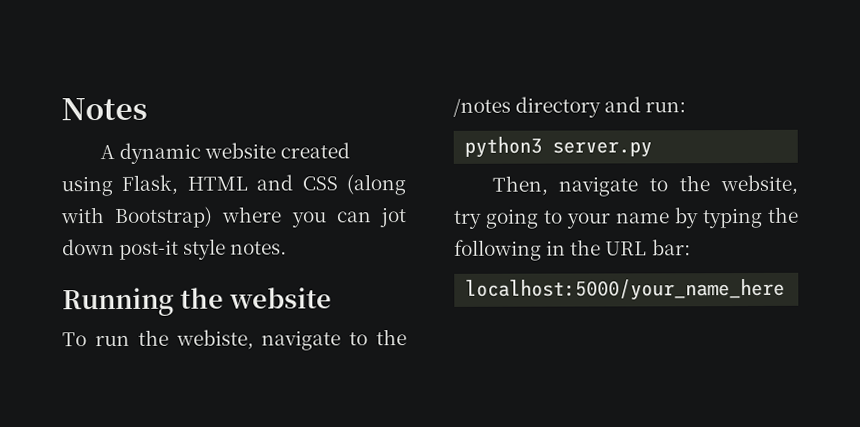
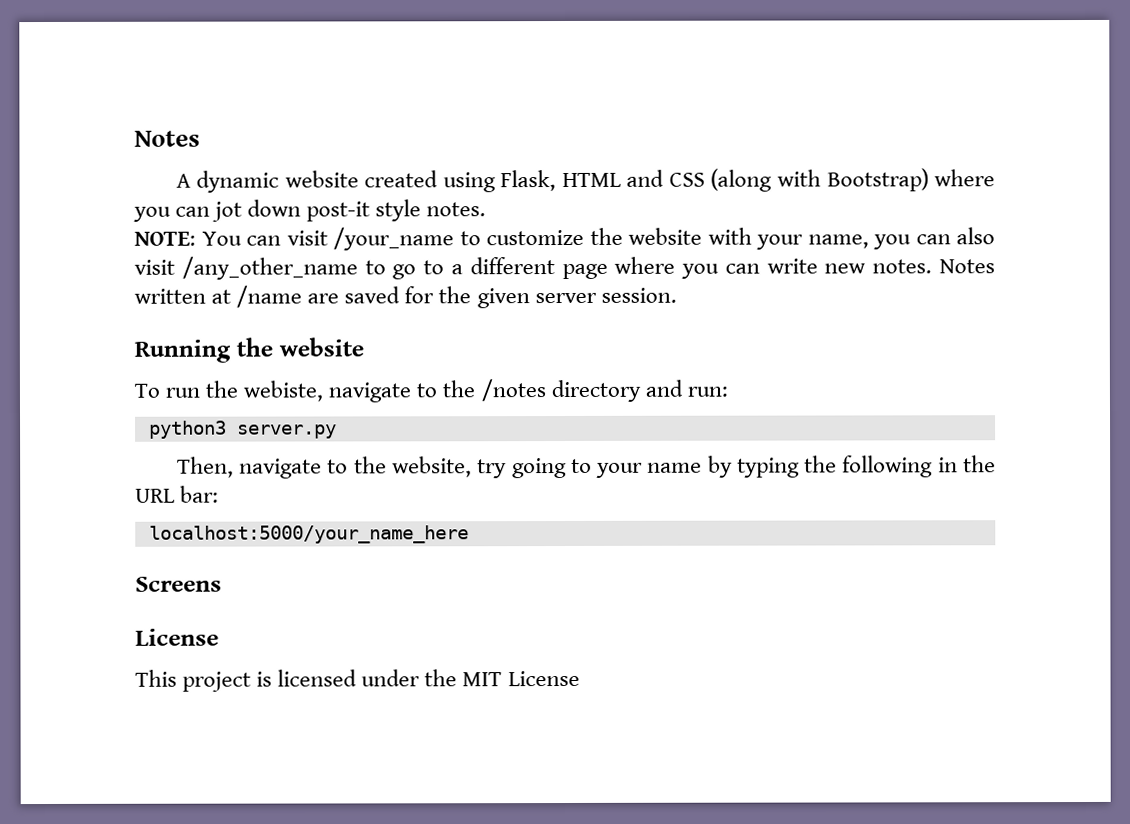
+ NOTE: You can visit /your_name to customize the website with your name, you can also visit /any_other_name to go to a different page where you can write new notes. Notes written at /name are saved for the given server session.
+ Screens
+ License
+ This project is licensed under the MIT License

